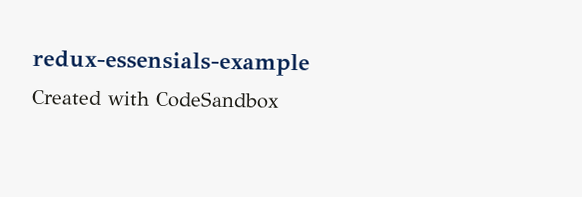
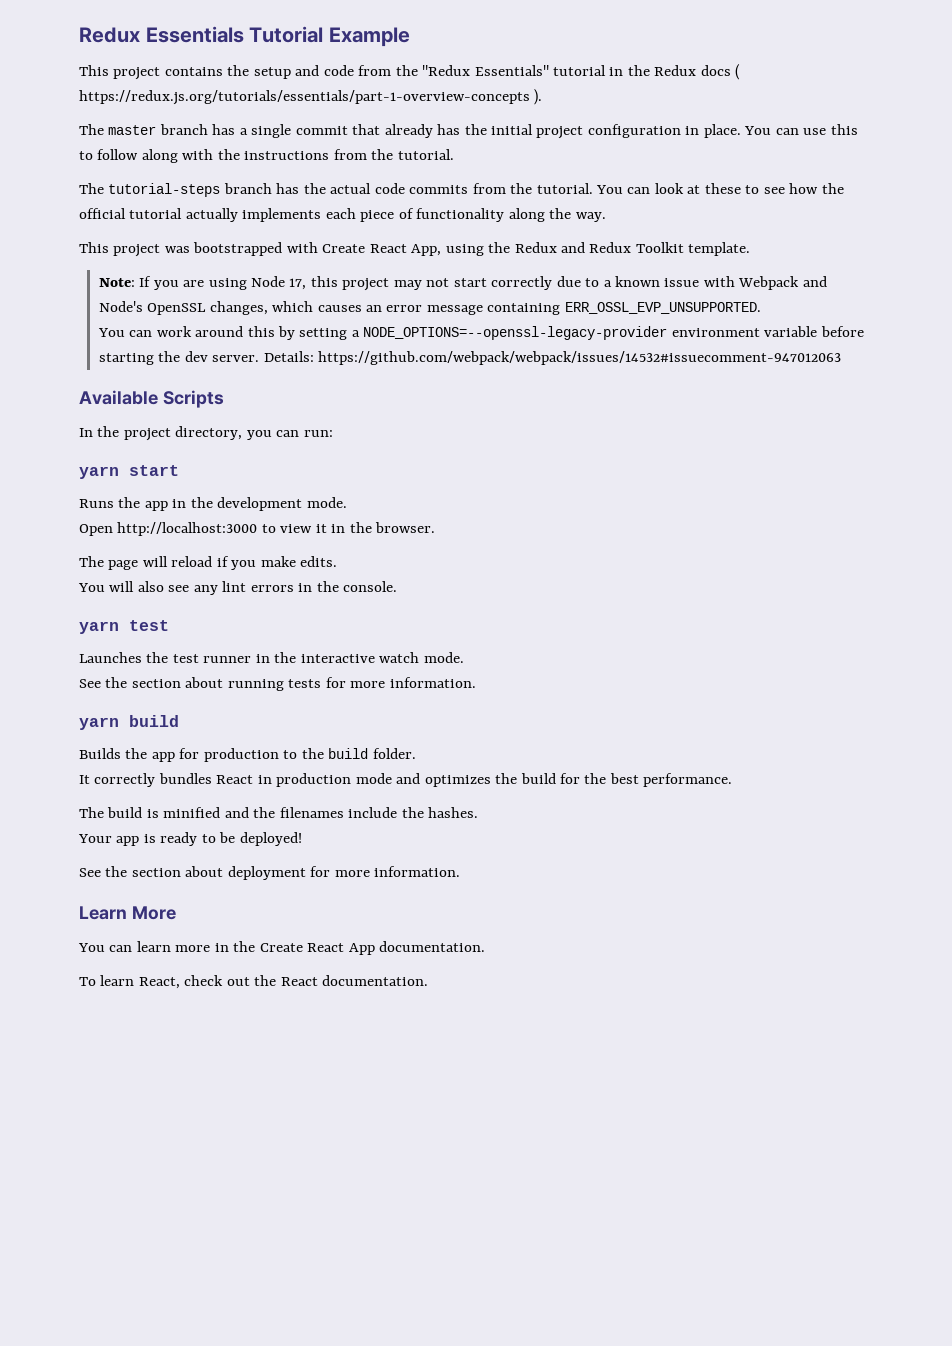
- redux-essensials-example
- Created with CodeSandbox
+ Redux Essentials Tutorial Example
+ This project contains the setup and code from the "Redux Essentials" tutorial in the Redux docs ( https://redux.js.org/tutorials/essentials/part-1-overview-concepts ).
+ The master branch has a single commit that already has the initial project configuration in place. You can use this to follow along with the instructions from the tutorial.
+ The tutorial-steps branch has the actual code commits from the tutorial. You can look at these to see how the official tutorial actually implements each piece of functionality along the way.
+ This project was bootstrapped with Create React App, using the Redux and Redux Toolkit template.
+ Note: If you are using Node 17, this project may not start correctly due to a known issue with Webpack and Node's OpenSSL changes, which causes an error message containing ERR_OSSL_EVP_UNSUPPORTED.
+ You can work around this by setting a NODE_OPTIONS=--openssl-legacy-provider environment variable before starting the dev server. Details: https://github.com/webpack/webpack/issues/14532#issuecomment-947012063
+ Available Scripts
+ In the project directory, you can run:
+ yarn start
+ Runs the app in the development mode.
+ Open http://localhost:3000 to view it in the browser.
+ The page will reload if you make edits.
+ You will also see any lint errors in the console.
+ yarn test
+ Launches the test runner in the interactive watch mode.
+ See the section about running tests for more information.
+ yarn build
+ Builds the app for production to the build folder.
+ It correctly bundles React in production mode and optimizes the build for the best performance.
+ The build is minified and the filenames include the hashes.
+ Your app is ready to be deployed!
+ See the section about deployment for more information.
+ Learn More
+ You can learn more in the Create React App documentation.
+ To learn React, check out the React documentation.

